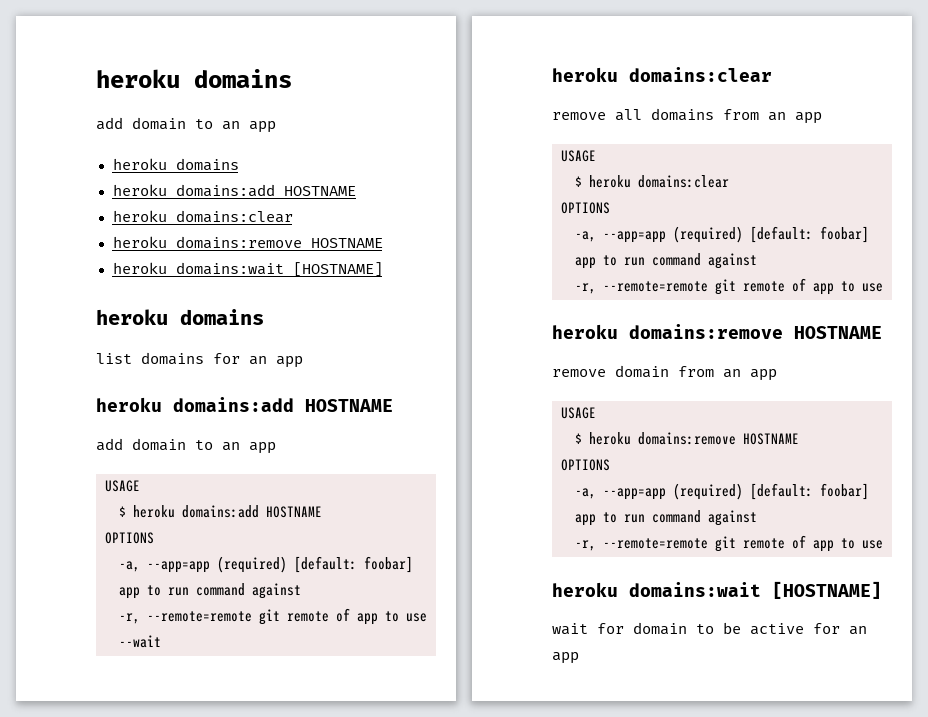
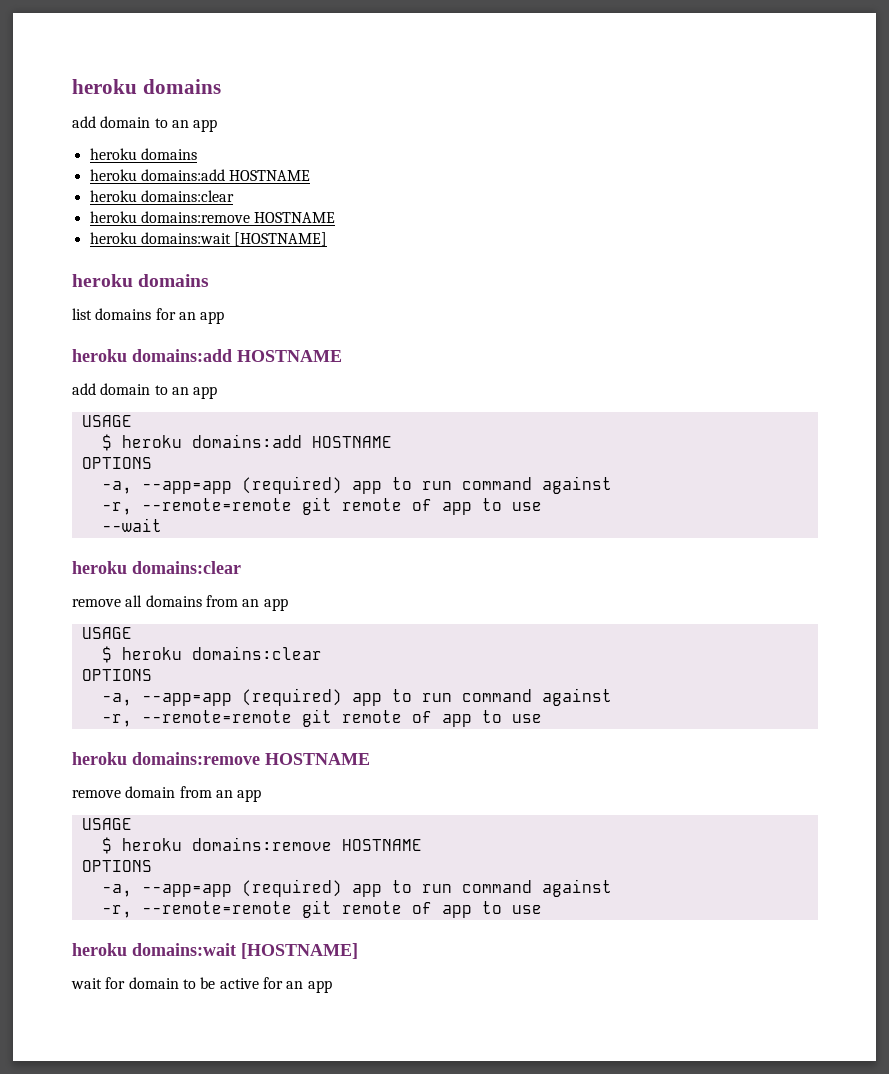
  $ heroku domains:add HOSTNAME
  OPTIONS
- -a, --app=app (required) [default: foobar] app to run command against
+ -a, --app=app (required) app to run command against
  $ heroku domains:clear
  OPTIONS
- -a, --app=app (required) [default: foobar] app to run command against
+ -a, --app=app (required) app to run command against
  $ heroku domains:remove HOSTNAME
  OPTIONS
- -a, --app=app (required) [default: foobar] app to run command against
+ -a, --app=app (required) app to run command against

